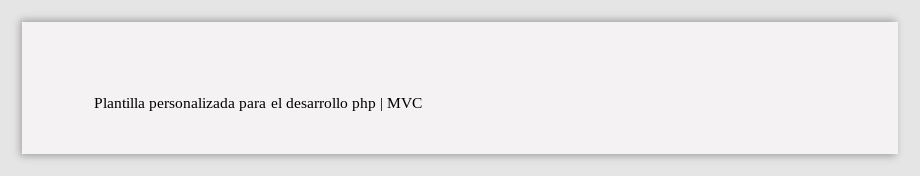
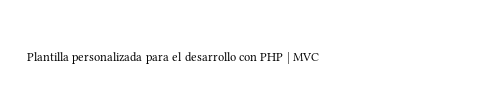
- Plantilla personalizada para el desarrollo php | MVC
+ Plantilla personalizada para el desarrollo con PHP | MVC

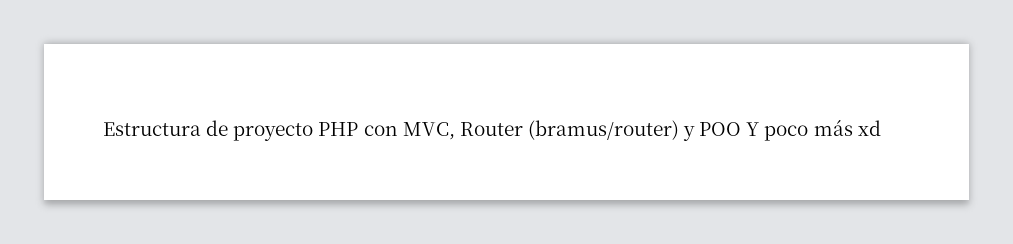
- Plantilla personalizada para el desarrollo con PHP | MVC
+ Estructura de proyecto PHP con MVC, Router (bramus/router) y POO Y poco más xd

